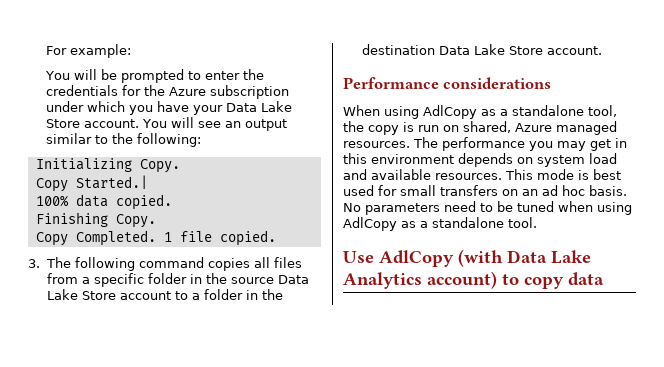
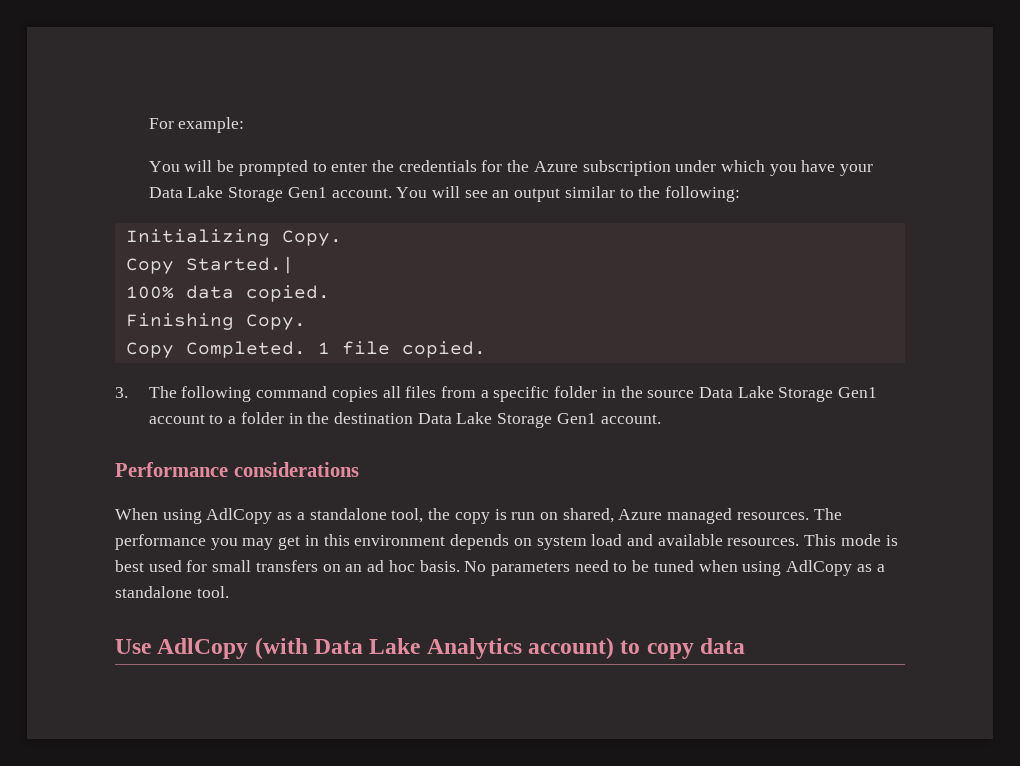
- You will be prompted to enter the credentials for the Azure subscription under which you have your Data Lake Store account.
+ You will be prompted to enter the credentials for the Azure subscription under which you have your Data Lake Storage Gen1 account.
- 3. The following command copies all files from a specific folder in the source Data Lake Store account to a folder in the destination Data Lake Store account.
+ 3. The following command copies all files from a specific folder in the source Data Lake Storage Gen1 account to a folder in the destination Data Lake Storage Gen1 account.

